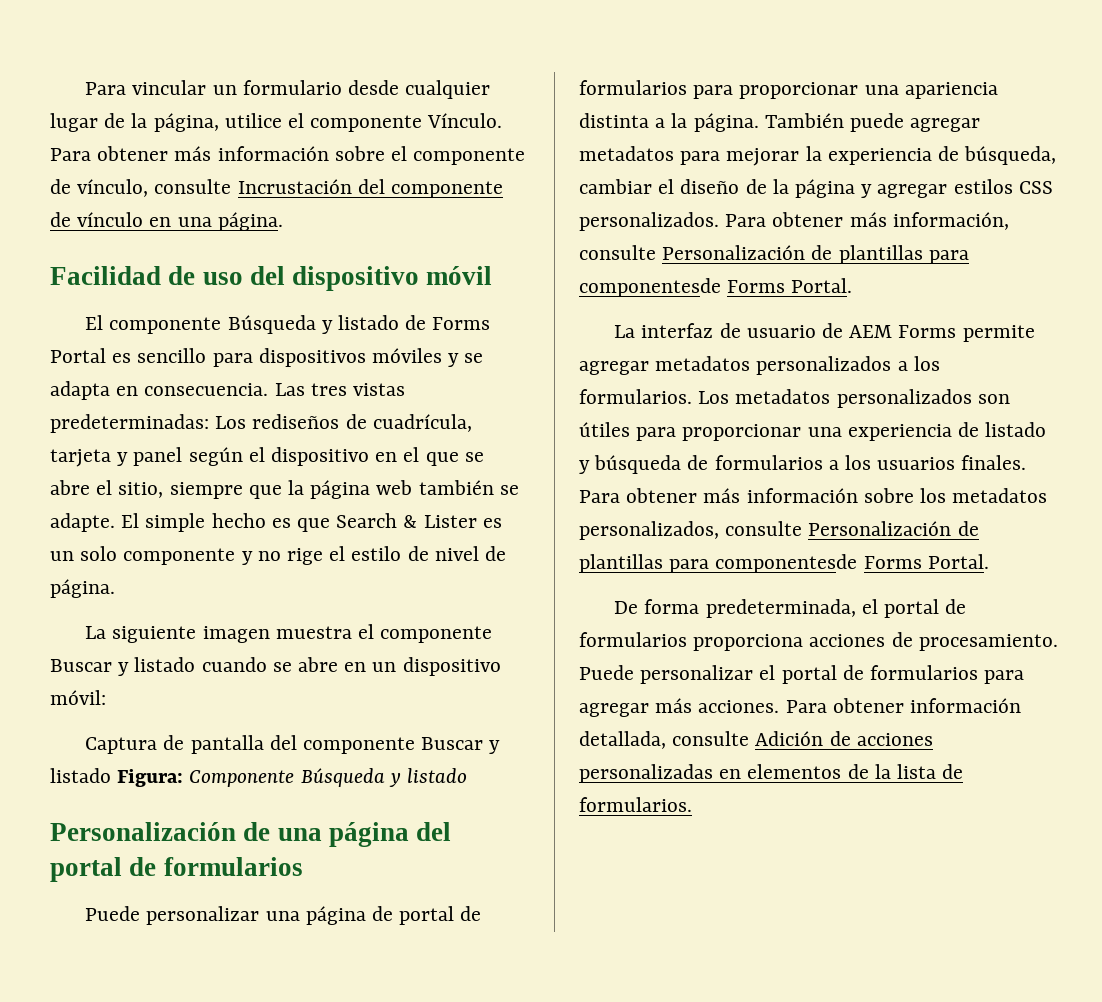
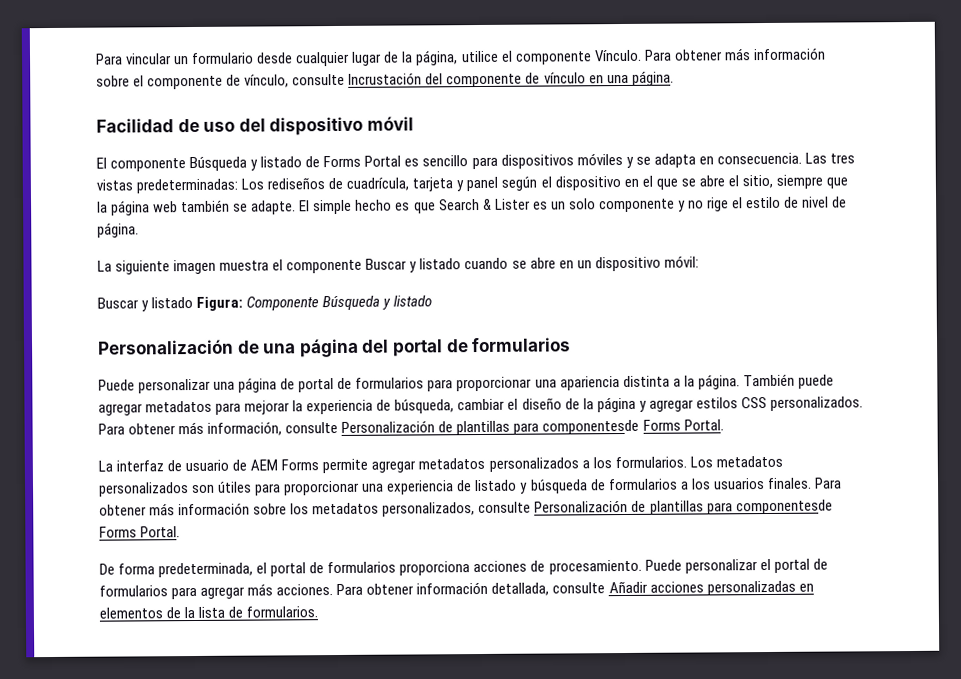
- Captura de pantalla del componente Buscar y listado Figura: Componente Búsqueda y listado
+ Buscar y listado Figura: Componente Búsqueda y listado
- Para obtener información detallada, consulte Adición de acciones personalizadas en elementos de la lista de formularios.
+ Para obtener información detallada, consulte Añadir acciones personalizadas en elementos de la lista de formularios.

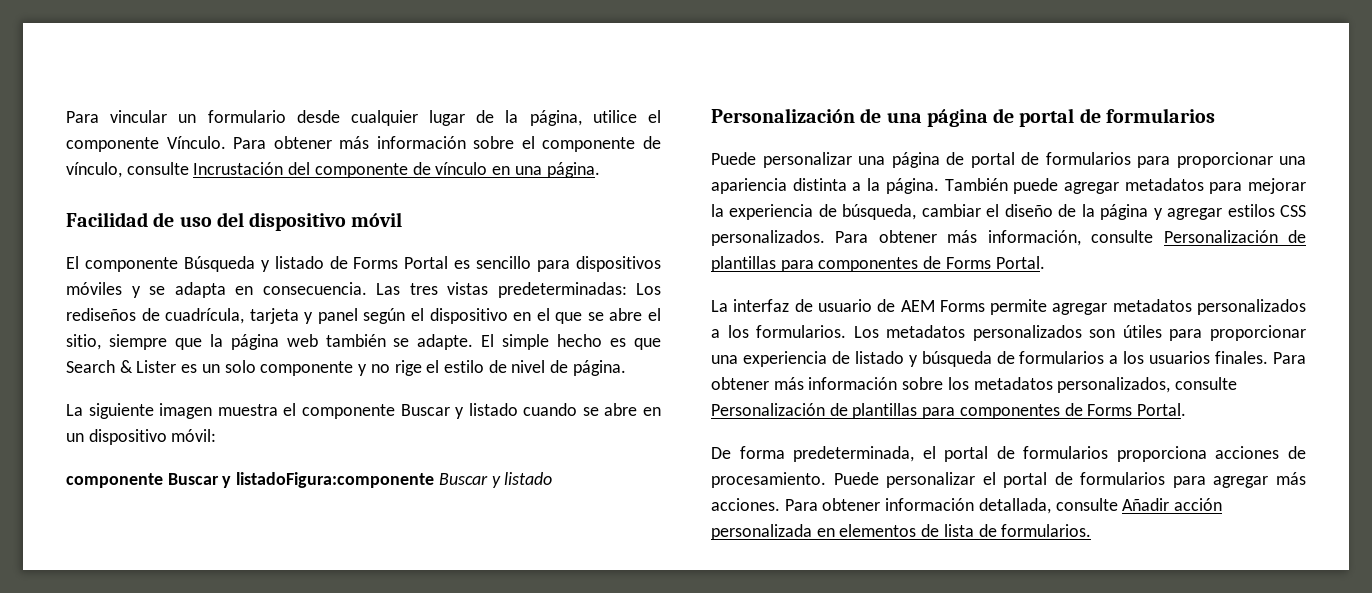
- Buscar y listado Figura: Componente Búsqueda y listado
+ componente Buscar y listadoFigura:componente Buscar y listado
- Personalización de una página del portal de formularios
+ Personalización de una página de portal de formularios
- Para obtener más información, consulte Personalización de plantillas para componentesde Forms Portal.
+ Para obtener más información, consulte Personalización de plantillas para componentes de Forms Portal.
- Para obtener más información sobre los metadatos personalizados, consulte Personalización de plantillas para componentesde Forms Portal.
+ Para obtener más información sobre los metadatos personalizados, consulte Personalización de plantillas para componentes de Forms Portal.
- Para obtener información detallada, consulte Añadir acciones personalizadas en elementos de la lista de formularios.
+ Para obtener información detallada, consulte Añadir acción personalizada en elementos de lista de formularios.

